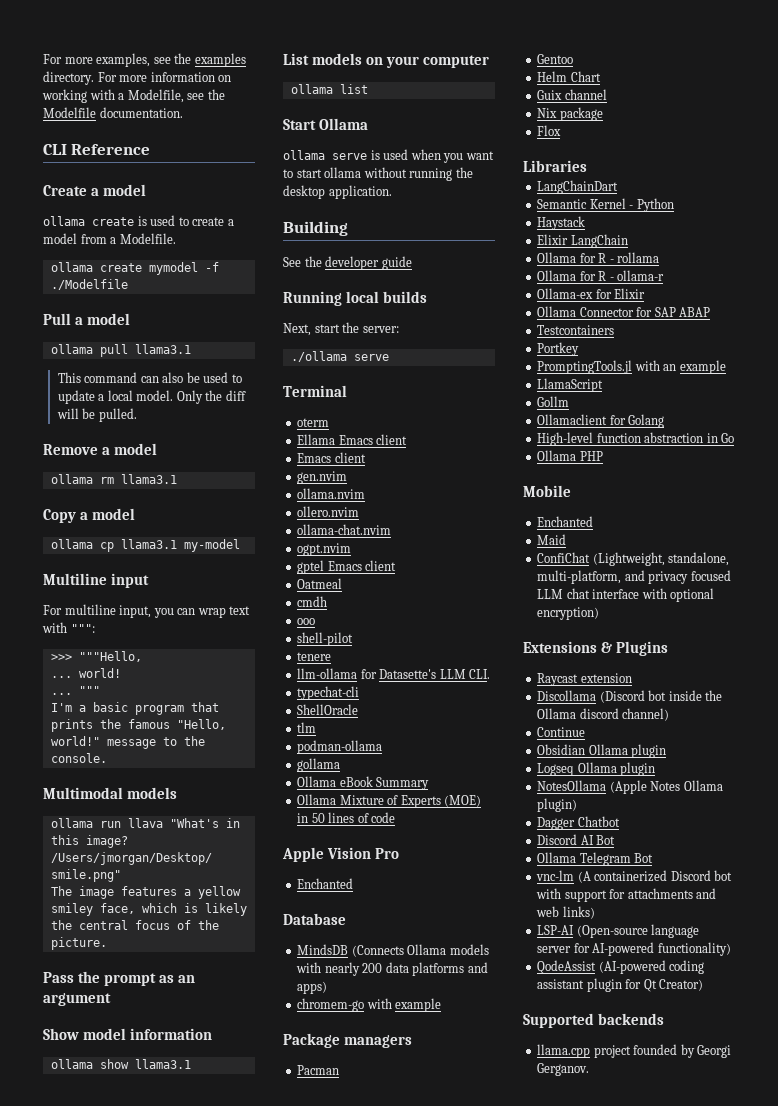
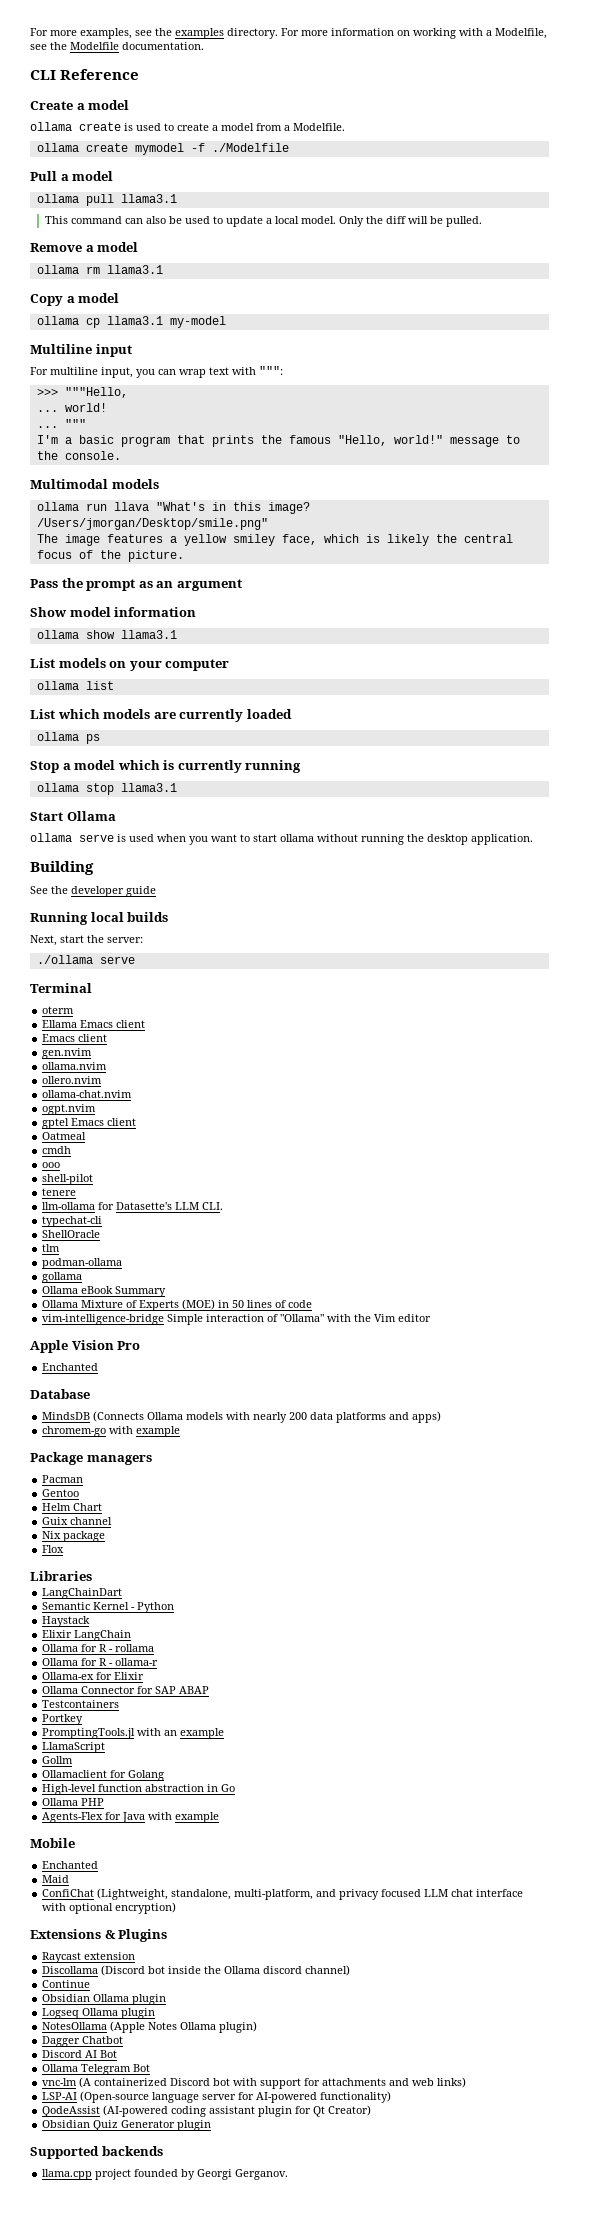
+ List which models are currently loaded
+ ollama ps
+ Stop a model which is currently running
+ ollama stop llama3.1
+ vim-intelligence-bridge Simple interaction of "Ollama" with the Vim editor
+ Agents-Flex for Java with example
+ Obsidian Quiz Generator plugin

